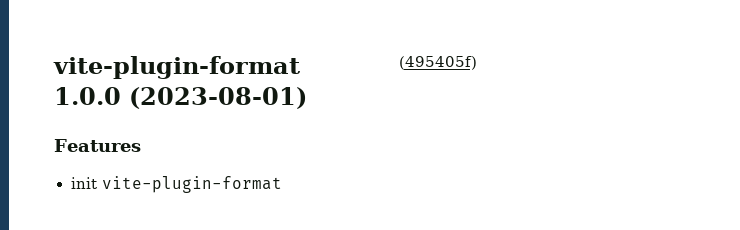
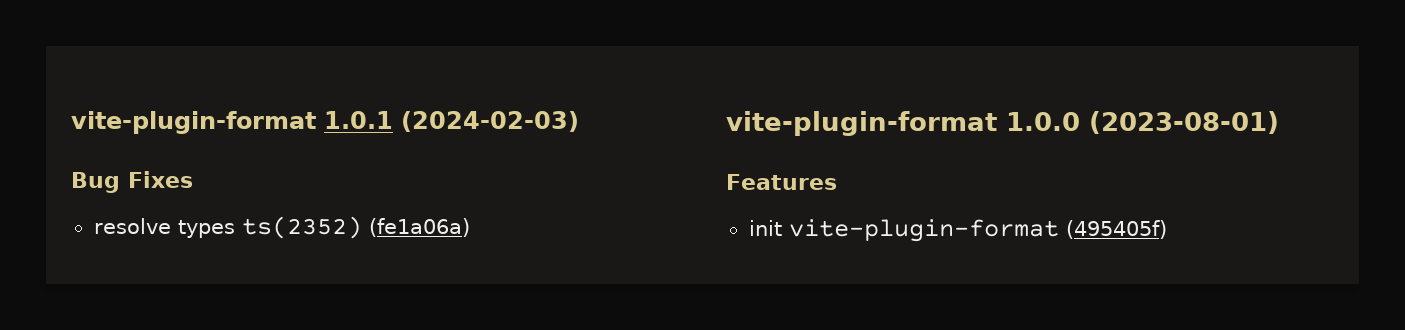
+ vite-plugin-format 1.0.1 (2024-02-03)
+ Bug Fixes
+ resolve types ts(2352) (fe1a06a)

